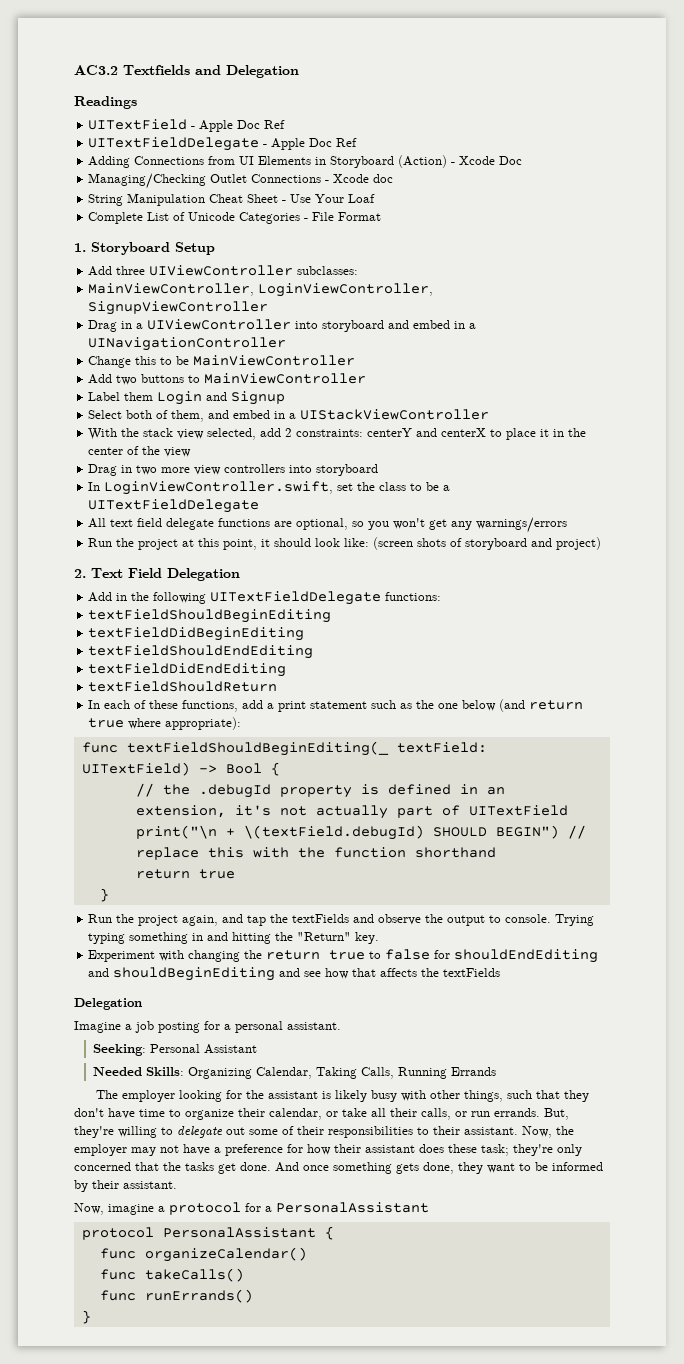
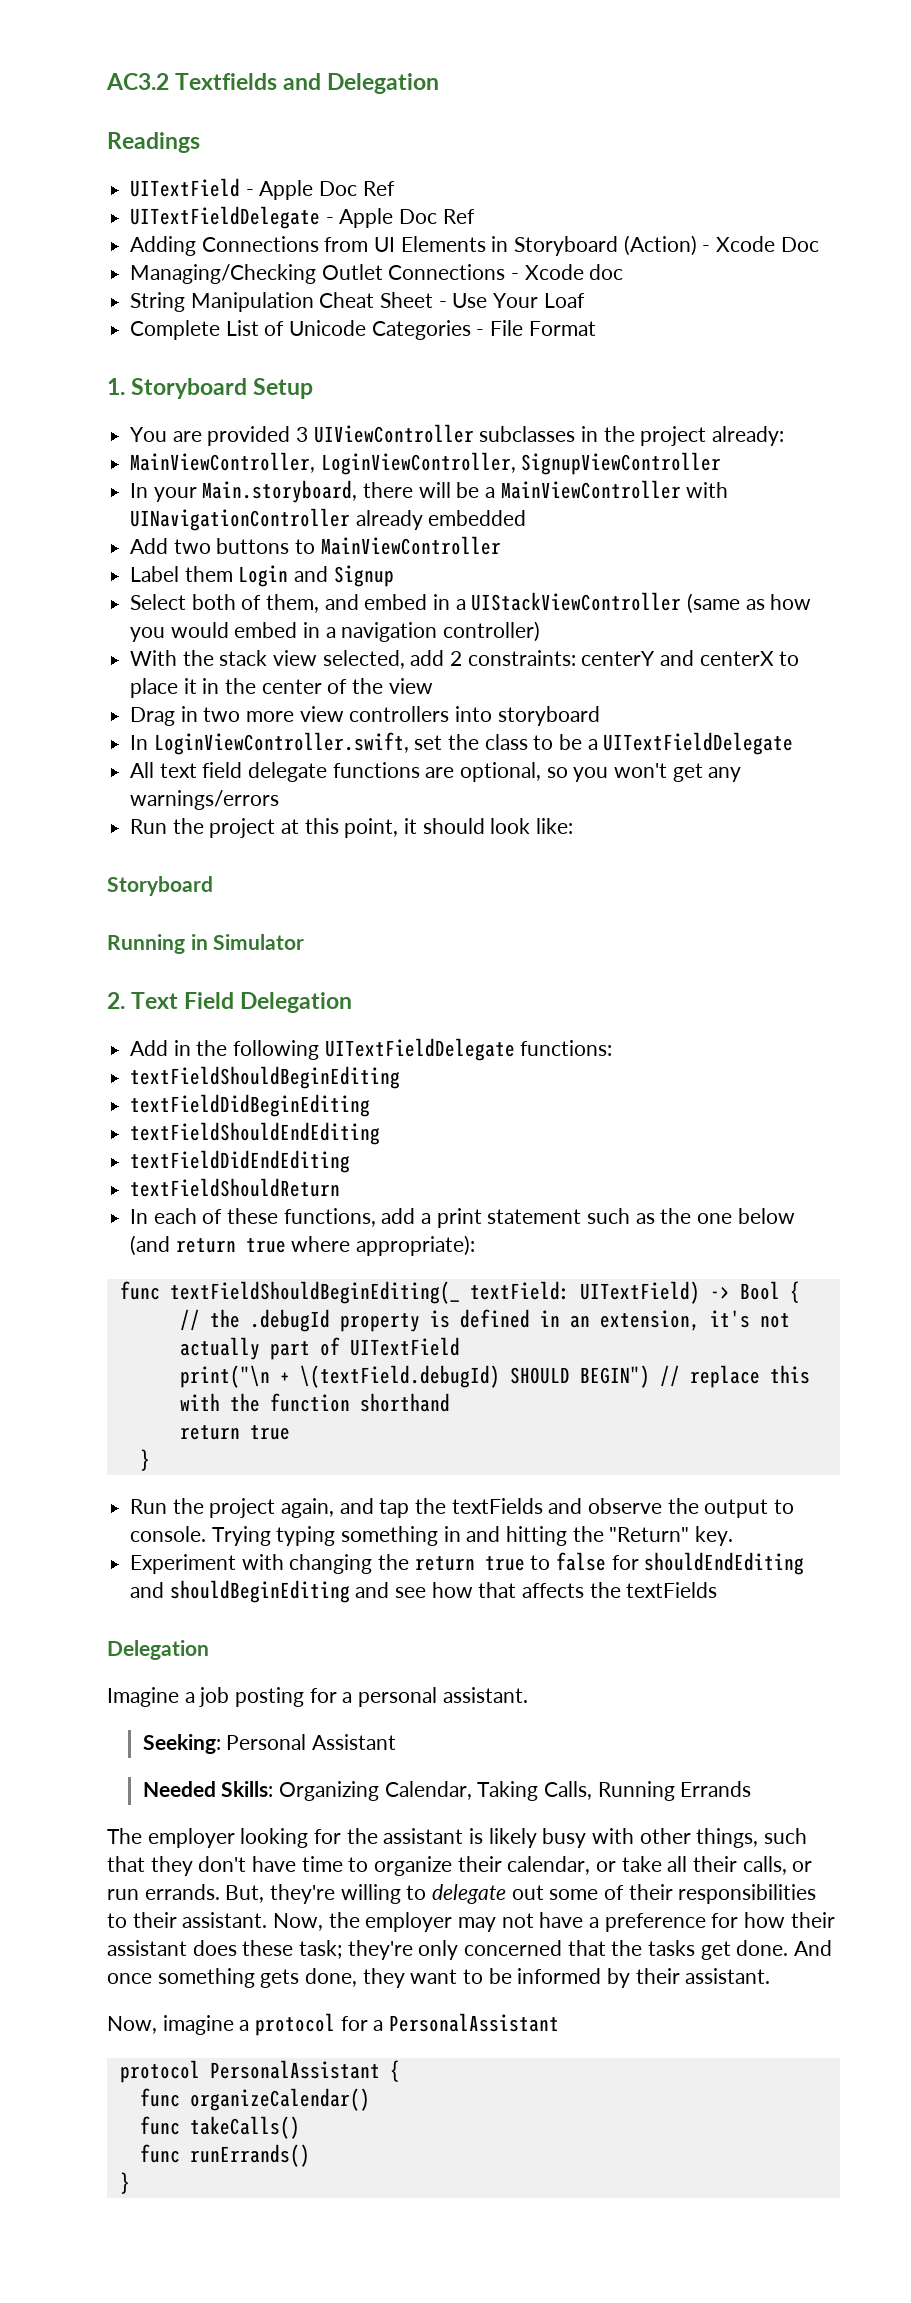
- Add three UIViewController subclasses:
+ You are provided 3 UIViewController subclasses in the project already:
  MainViewController, LoginViewController, SignupViewController
- Drag in a UIViewController into storyboard and embed in a UINavigationController
- Change this to be MainViewController
+ In your Main.storyboard, there will be a MainViewController with UINavigationController already embedded
- Select both of them, and embed in a UIStackViewController
+ Select both of them, and embed in a UIStackViewController (same as how you would embed in a navigation controller)
- Run the project at this point, it should look like: (screen shots of storyboard and project)
+ Run the project at this point, it should look like:
+ Storyboard
+ Running in Simulator

